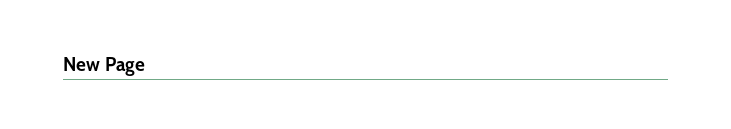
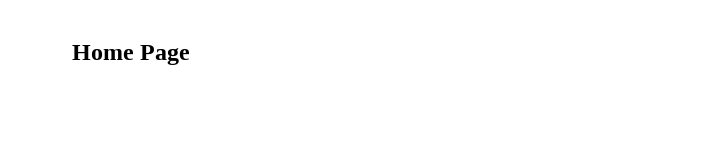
- New Page
+ Home Page

